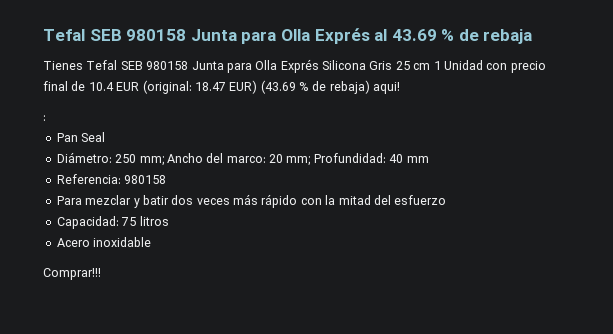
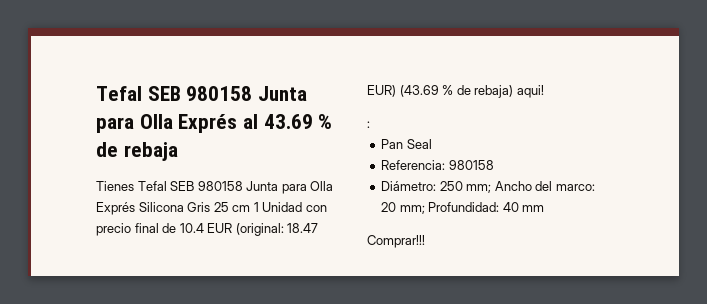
+ Referencia: 980158
- Referencia: 980158
- Para mezclar y batir dos veces más rápido con la mitad del esfuerzo
- Capacidad: 75 litros
- Acero inoxidable

